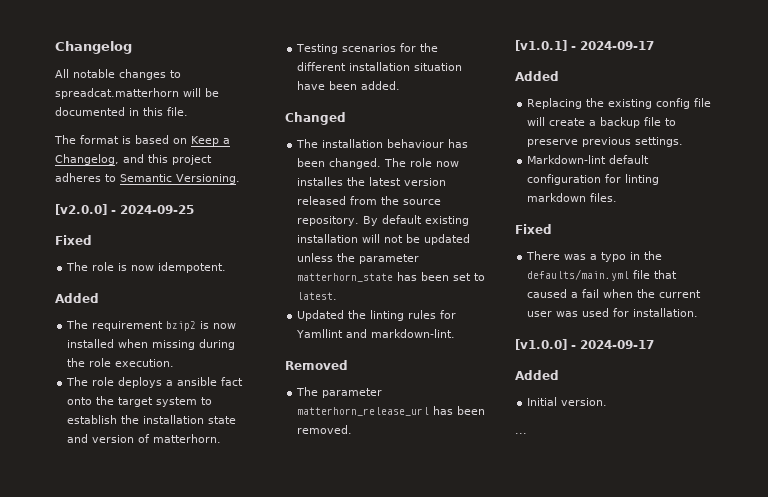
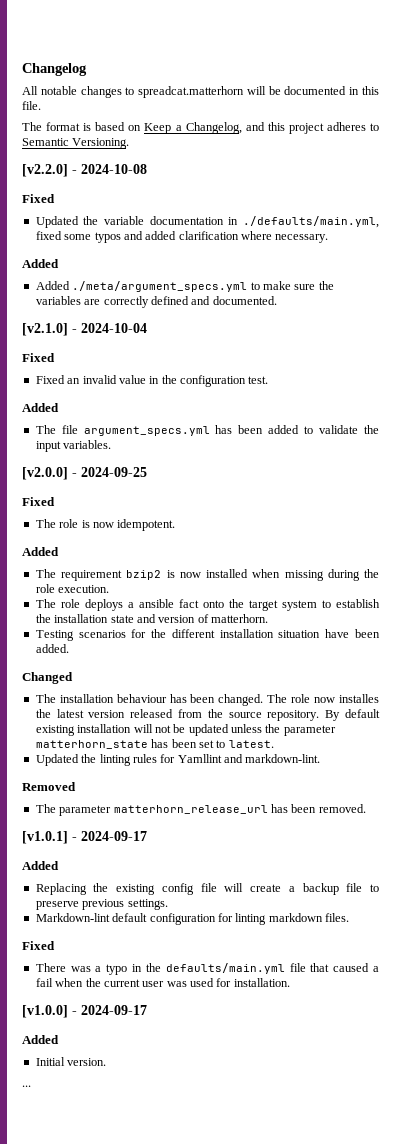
+ [v2.2.0] - 2024-10-08
+ Fixed
+ Updated the variable documentation in ./defaults/main.yml, fixed some typos and added clarification where necessary.
+ Added
+ Added ./meta/argument_specs.yml to make sure the variables are correctly defined and documented.
+ [v2.1.0] - 2024-10-04
+ Fixed
+ Fixed an invalid value in the configuration test.
+ Added
+ The file argument_specs.yml has been added to validate the input variables.

